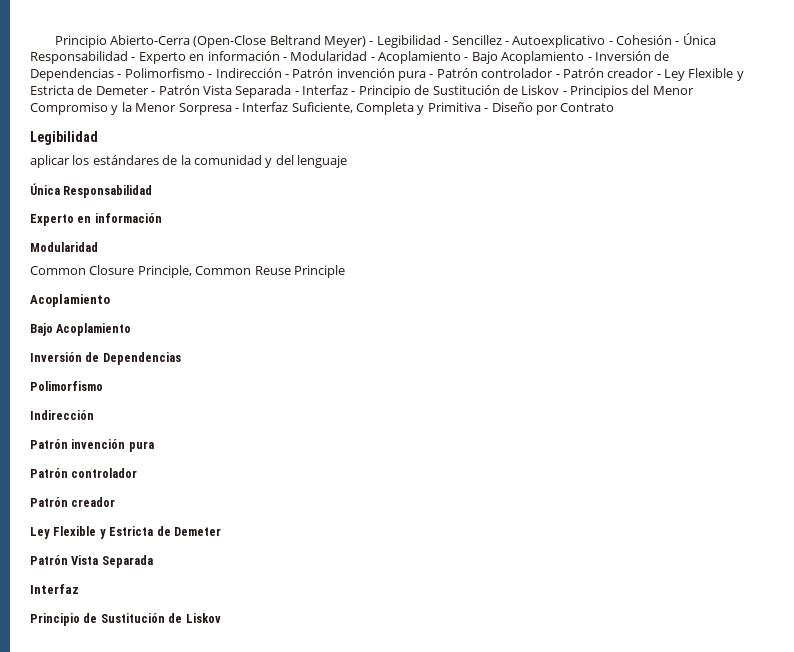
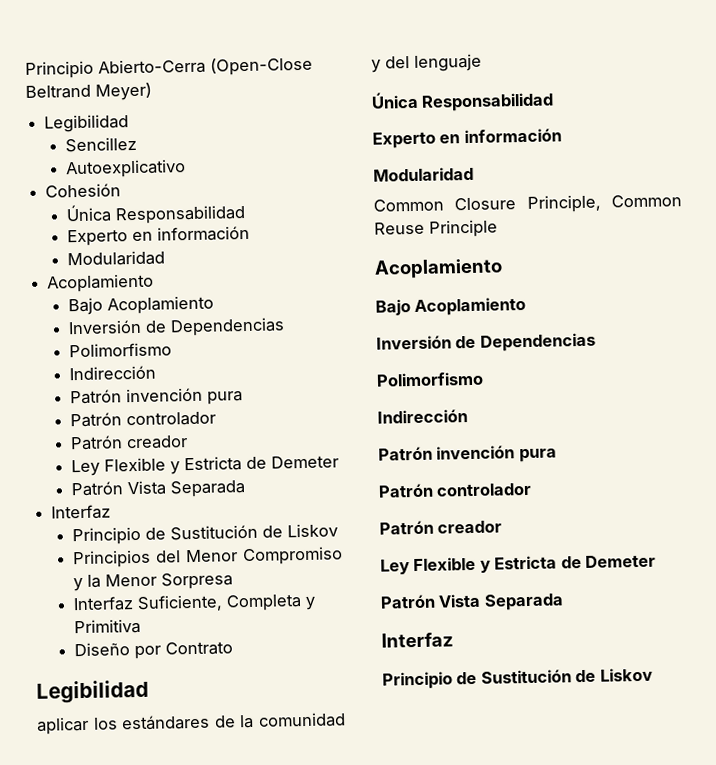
- Principio Abierto-Cerra (Open-Close Beltrand Meyer) - Legibilidad - Sencillez - Autoexplicativo - Cohesión - Única Responsabilidad - Experto en información - Modularidad - Acoplamiento - Bajo Acoplamiento - Inversión de Dependencias - Polimorfismo - Indirección - Patrón invención pura - Patrón controlador - Patrón creador - Ley Flexible y Estricta de Demeter - Patrón Vista Separada - Interfaz - Principio de Sustitución de Liskov - Principios del Menor Compromiso y la Menor Sorpresa - Interfaz Suficiente, Completa y Primitiva - Diseño por Contrato
+ Principio Abierto-Cerra (Open-Close Beltrand Meyer)
+ Legibilidad
+ Sencillez
+ Autoexplicativo
+ Cohesión
+ Única Responsabilidad
+ Experto en información
+ Modularidad
+ Acoplamiento
+ Bajo Acoplamiento
+ Inversión de Dependencias
+ Polimorfismo
+ Indirección
+ Patrón invención pura
+ Patrón controlador
+ Patrón creador
+ Ley Flexible y Estricta de Demeter
+ Patrón Vista Separada
+ Interfaz
+ Principio de Sustitución de Liskov
+ Principios del Menor Compromiso y la Menor Sorpresa
+ Interfaz Suficiente, Completa y Primitiva
+ Diseño por Contrato

